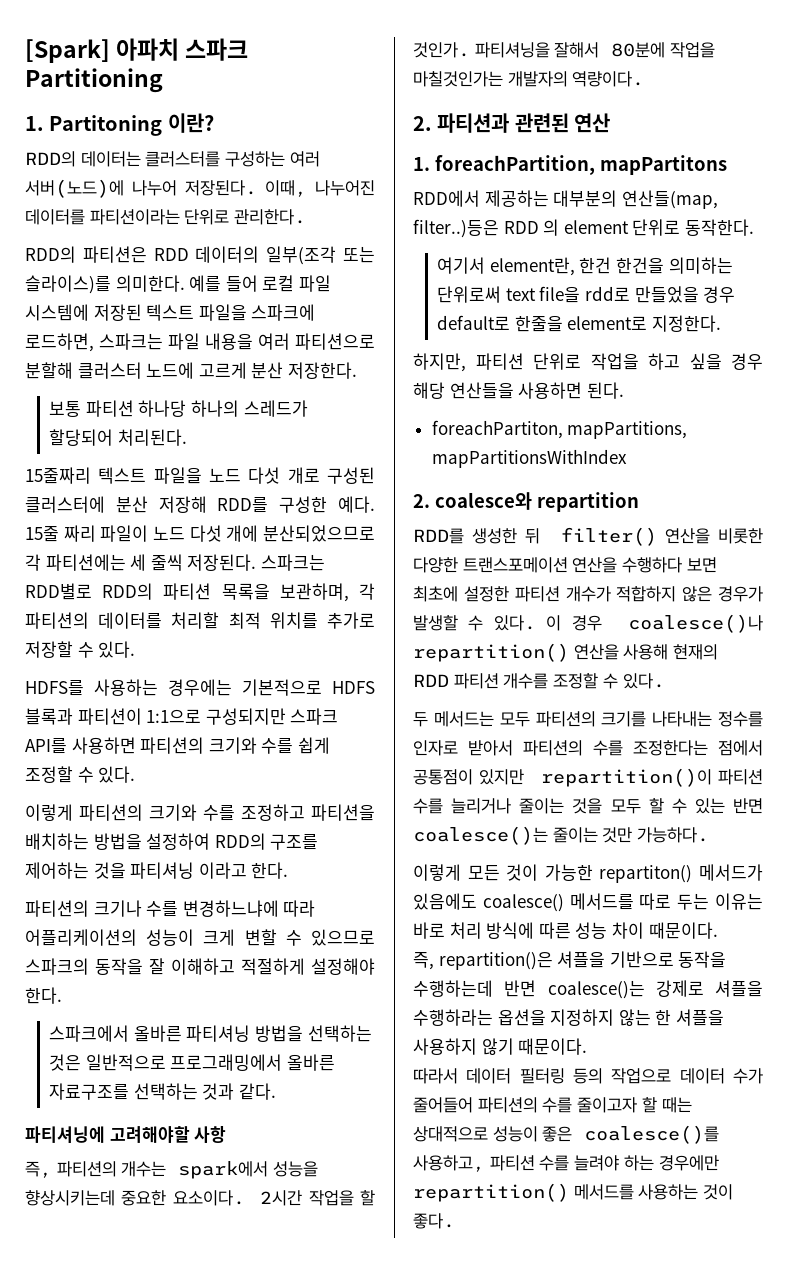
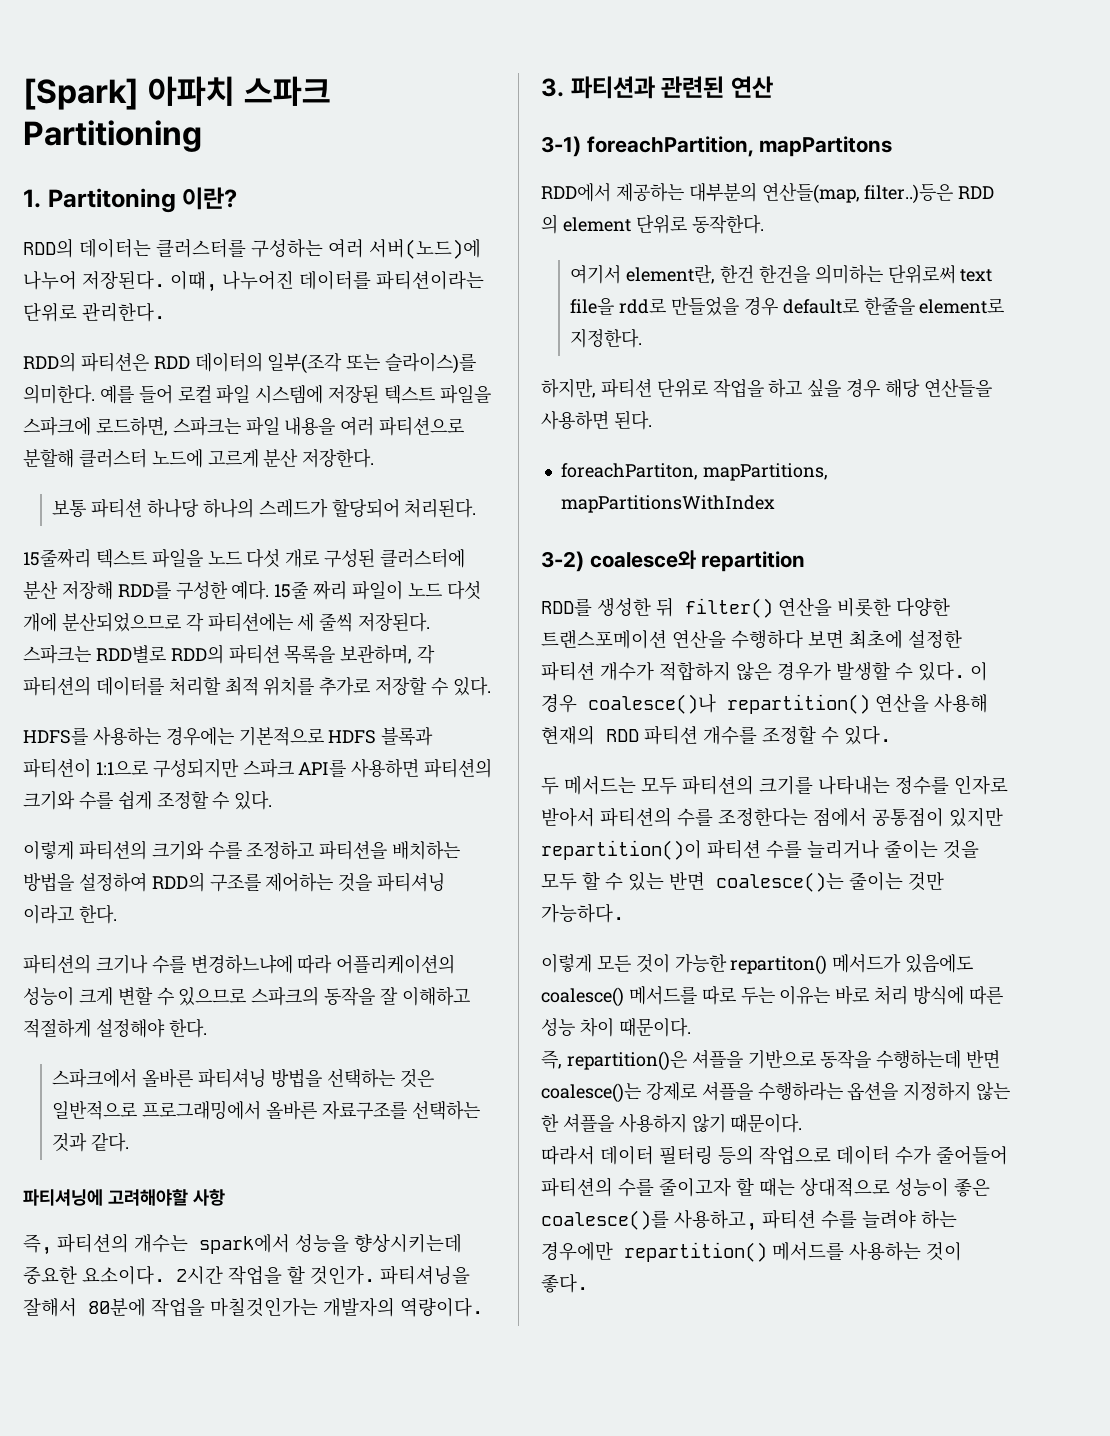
- 2. 파티션과 관련된 연산
+ 3. 파티션과 관련된 연산
- 1. foreachPartition, mapPartitons
+ 3-1) foreachPartition, mapPartitons
- 2. coalesce와 repartition
+ 3-2) coalesce와 repartition

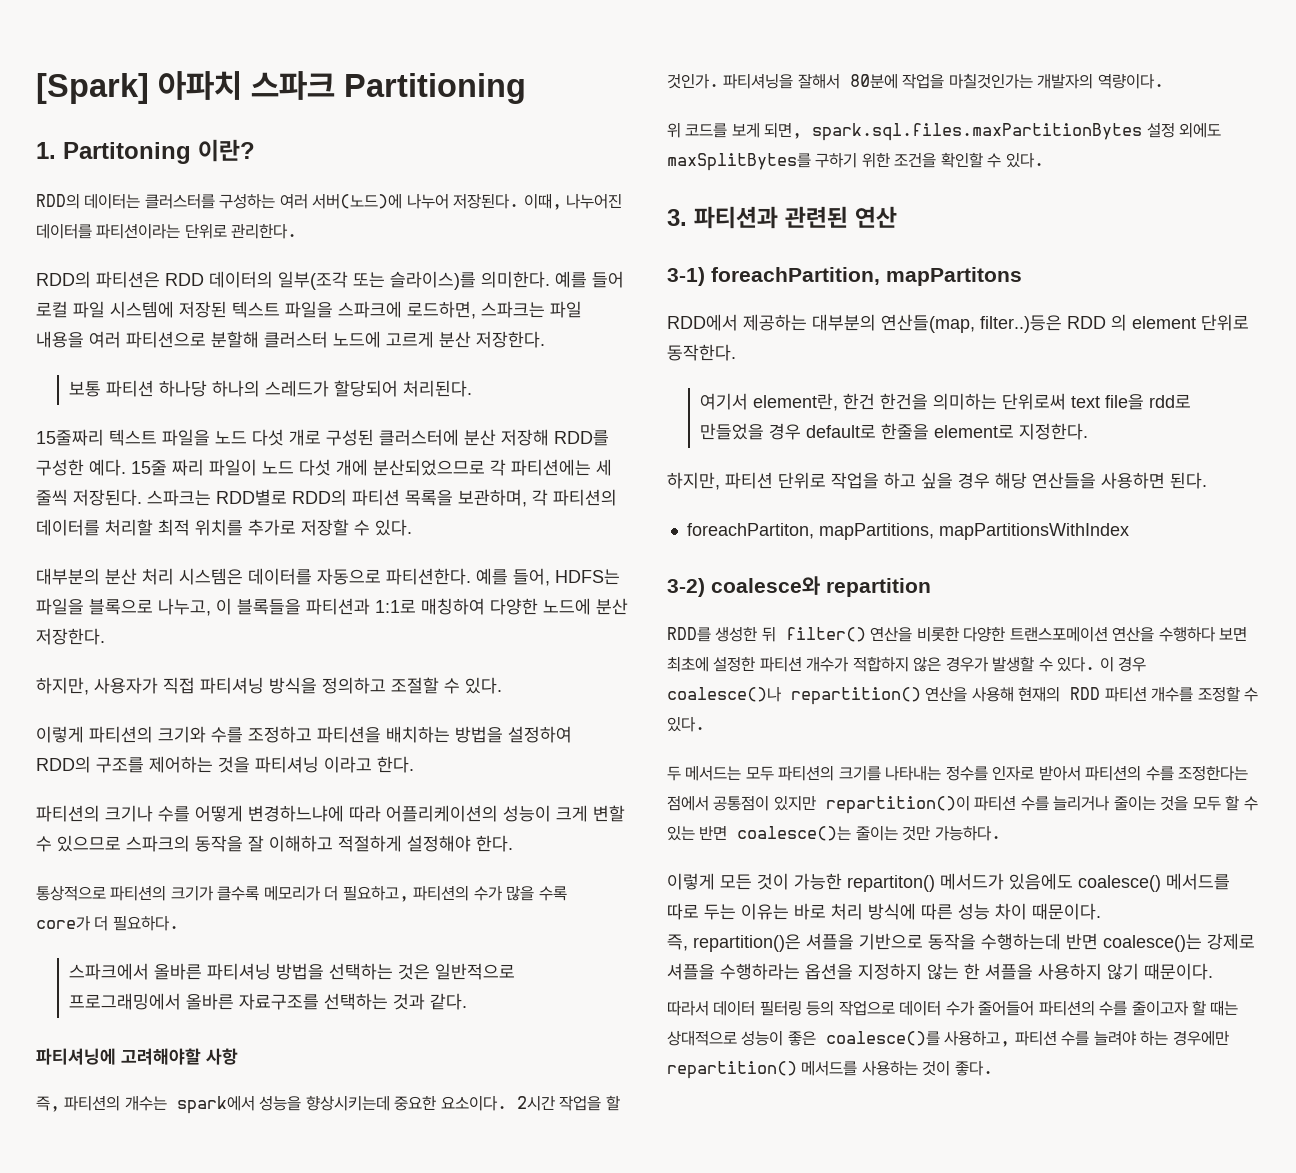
- HDFS를 사용하는 경우에는 기본적으로 HDFS 블록과 파티션이 1:1으로 구성되지만 스파크 API를 사용하면 파티션의 크기와 수를 쉽게 조정할 수 있다.
+ 대부분의 분산 처리 시스템은 데이터를 자동으로 파티션한다. 예를 들어, HDFS는 파일을 블록으로 나누고, 이 블록들을 파티션과 1:1로 매칭하여 다양한 노드에 분산 저장한다.
+ 하지만, 사용자가 직접 파티셔닝 방식을 정의하고 조절할 수 있다.
- 파티션의 크기나 수를 변경하느냐에 따라 어플리케이션의 성능이 크게 변할 수 있으므로 스파크의 동작을 잘 이해하고 적절하게 설정해야 한다.
+ 파티션의 크기나 수를 어떻게 변경하느냐에 따라 어플리케이션의 성능이 크게 변할 수 있으므로 스파크의 동작을 잘 이해하고 적절하게 설정해야 한다.
+ 통상적으로 파티션의 크기가 클수록 메모리가 더 필요하고, 파티션의 수가 많을 수록 core가 더 필요하다.
+ 위 코드를 보게 되면, spark.sql.files.maxPartitionBytes 설정 외에도 maxSplitBytes를 구하기 위한 조건을 확인할 수 있다.

